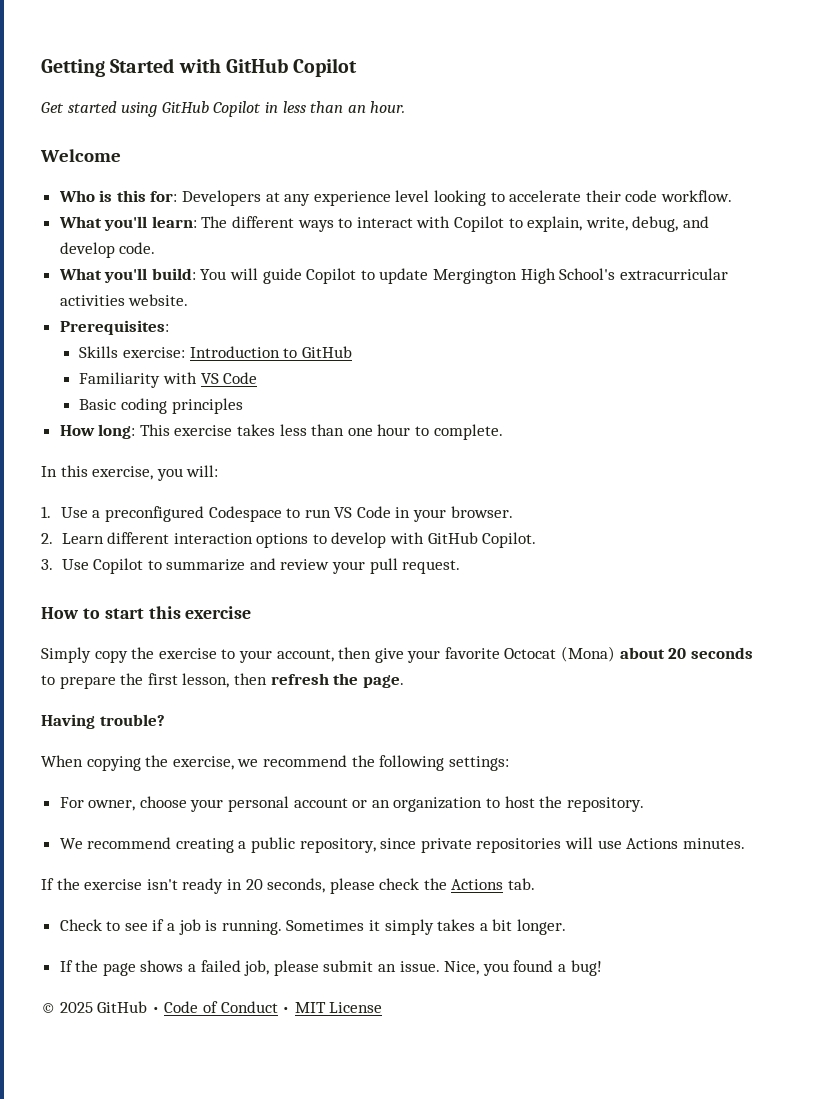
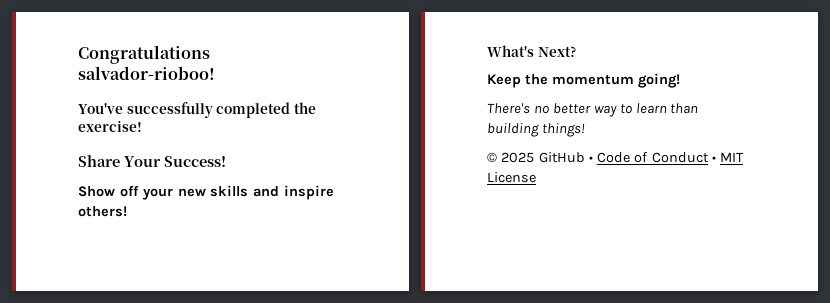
- Getting Started with GitHub Copilot
- Get started using GitHub Copilot in less than an hour.
- Welcome
- Who is this for: Developers at any experience level looking to accelerate their code workflow.
- What you'll learn: The different ways to interact with Copilot to explain, write, debug, and develop code.
- What you'll build: You will guide Copilot to update Mergington High School's extracurricular activities website.
- Prerequisites:
- Skills exercise: Introduction to GitHub
- Familiarity with VS Code
- Basic coding principles
- How long: This exercise takes less than one hour to complete.
- In this exercise, you will:
- 1. Use a preconfigured Codespace to run VS Code in your browser.
- 2. Learn different interaction options to develop with GitHub Copilot.
- 3. Use Copilot to summarize and review your pull request.
- How to start this exercise
- Simply copy the exercise to your account, then give your favorite Octocat (Mona) about 20 seconds to prepare the first lesson, then refresh the page.
- Having trouble?
- When copying the exercise, we recommend the following settings:
- For owner, choose your personal account or an organization to host the repository.
- We recommend creating a public repository, since private repositories will use Actions minutes.
- If the exercise isn't ready in 20 seconds, please check the Actions tab.
- Check to see if a job is running. Sometimes it simply takes a bit longer.
- If the page shows a failed job, please submit an issue. Nice, you found a bug!
+ Congratulations salvador-rioboo!
+ You've successfully completed the exercise!
+ Share Your Success!
+ Show off your new skills and inspire others!
+ What's Next?
+ Keep the momentum going!
+ There's no better way to learn than building things!

